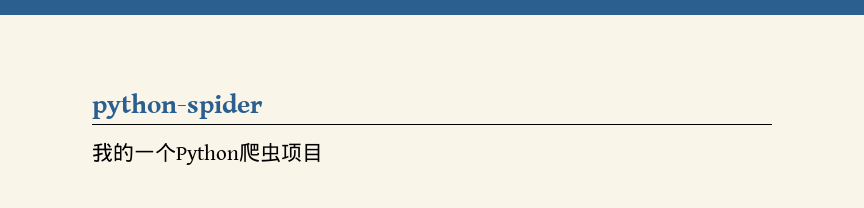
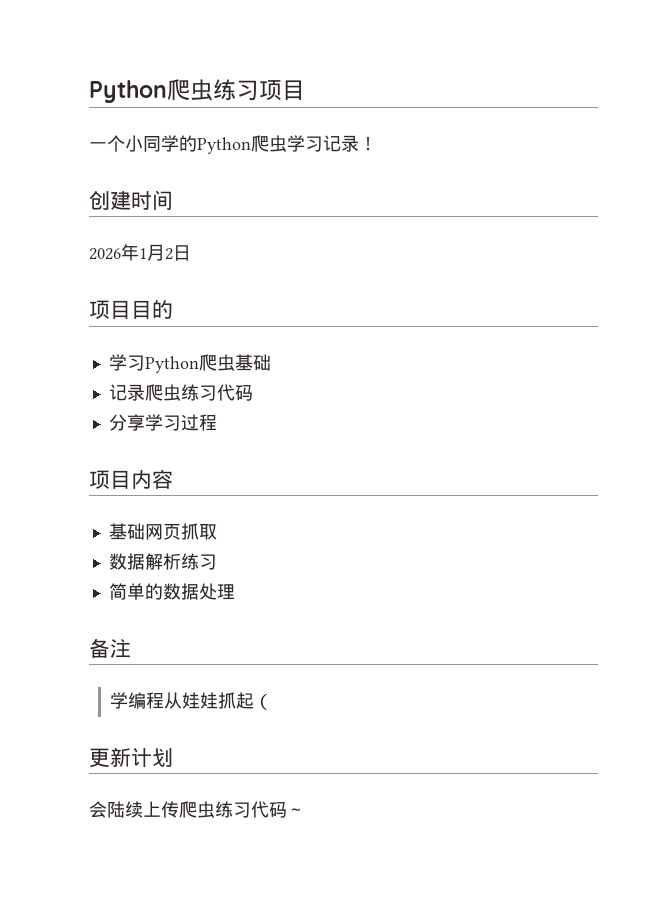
- python-spider
- 我的一个Python爬虫项目
+ Python爬虫练习项目
+ 一个小同学的Python爬虫学习记录！
+ 创建时间
+ 2026年1月2日
+ 项目目的
+ 学习Python爬虫基础
+ 记录爬虫练习代码
+ 分享学习过程
+ 项目内容
+ 基础网页抓取
+ 数据解析练习
+ 简单的数据处理
+ 备注
+ 学编程从娃娃抓起（
+ 更新计划
+ 会陆续上传爬虫练习代码～

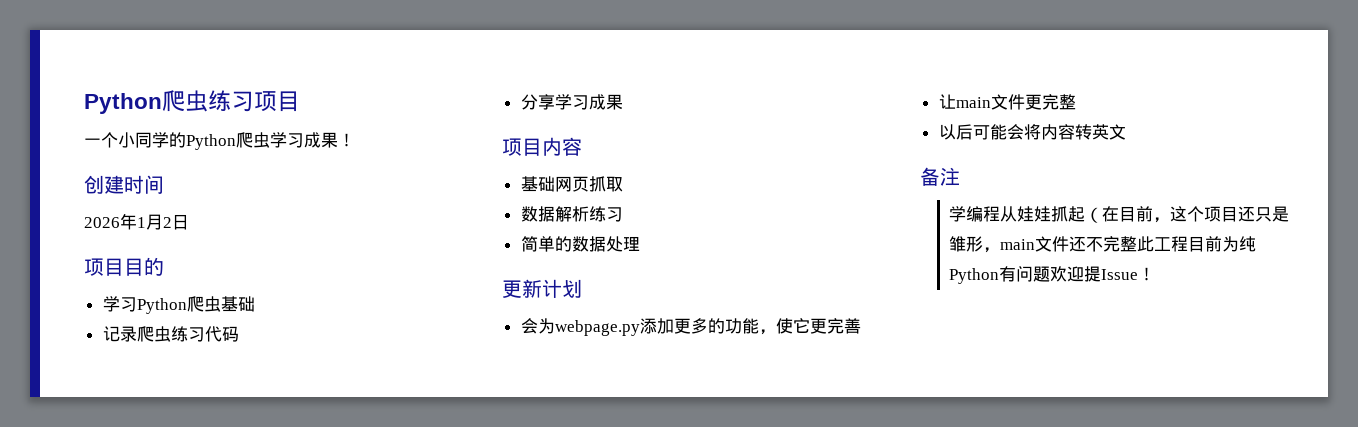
- 一个小同学的Python爬虫学习记录！
+ 一个小同学的Python爬虫学习成果！
- 分享学习过程
+ 分享学习成果
+ 更新计划
+ 会为webpage.py添加更多的功能，使它更完善
+ 让main文件更完整
+ 以后可能会将内容转英文
- 学编程从娃娃抓起（
- 更新计划
- 会陆续上传爬虫练习代码～
+ 学编程从娃娃抓起（在目前，这个项目还只是雏形，main文件还不完整此工程目前为纯Python有问题欢迎提Issue！

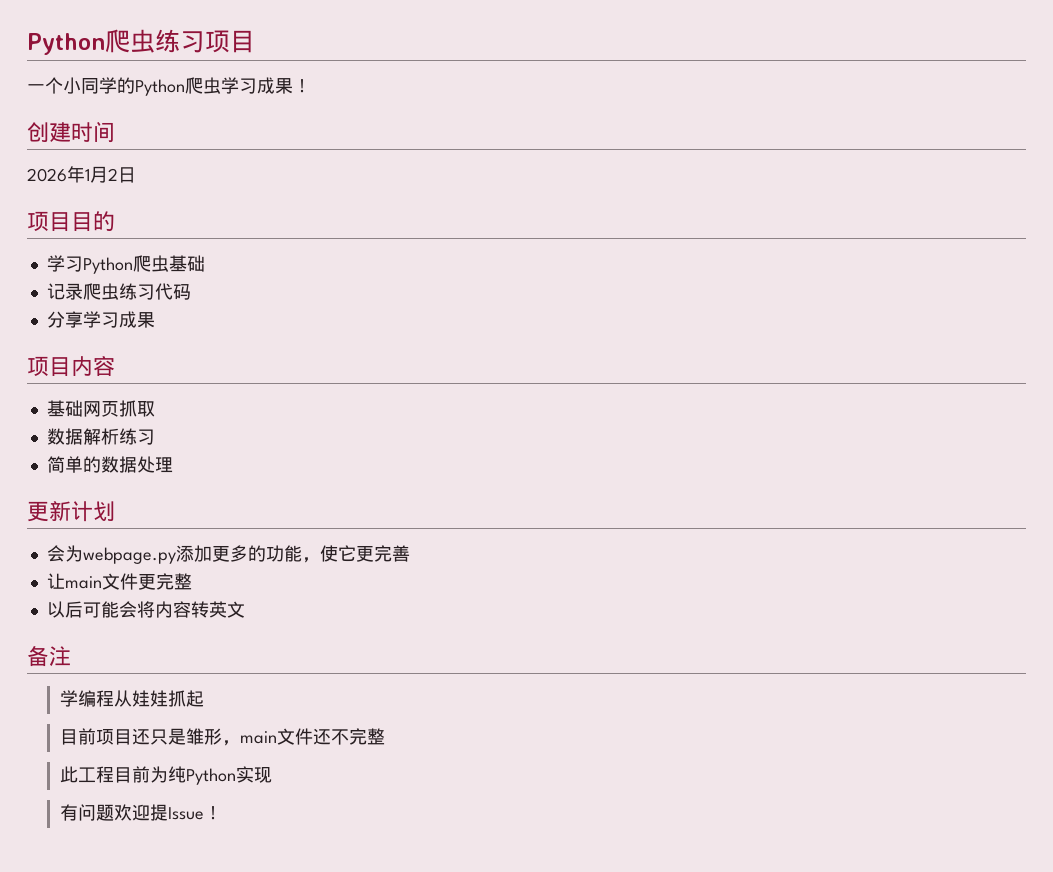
- 学编程从娃娃抓起（在目前，这个项目还只是雏形，main文件还不完整此工程目前为纯Python有问题欢迎提Issue！
+ 学编程从娃娃抓起
+ 目前项目还只是雏形，main文件还不完整
+ 此工程目前为纯Python实现
+ 有问题欢迎提Issue！

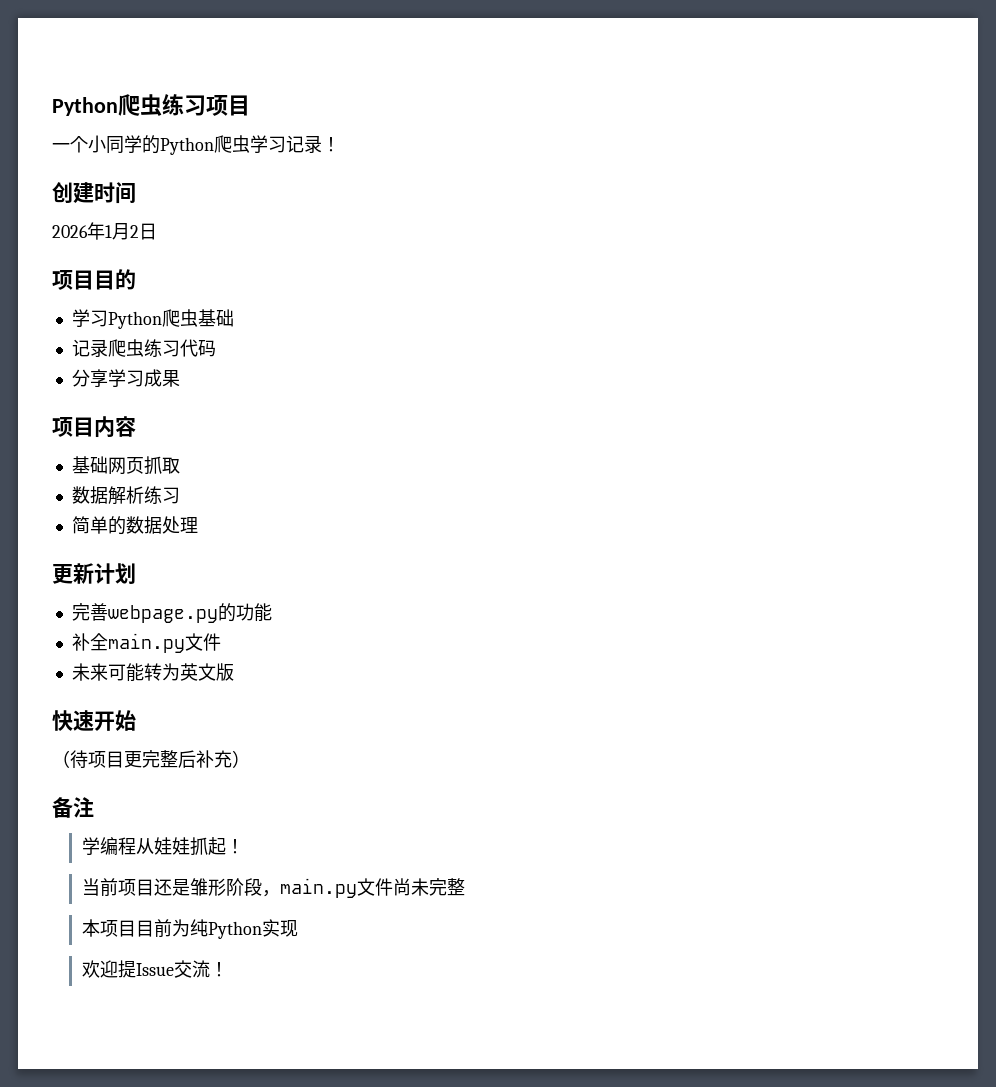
- 一个小同学的Python爬虫学习成果！
+ 一个小同学的Python爬虫学习记录！
- 会为webpage.py添加更多的功能，使它更完善
- 让main文件更完整
- 以后可能会将内容转英文
+ 完善webpage.py的功能
+ 补全main.py文件
+ 未来可能转为英文版
+ 快速开始
+ （待项目更完整后补充）
- 学编程从娃娃抓起
- 目前项目还只是雏形，main文件还不完整
- 此工程目前为纯Python实现
+ 学编程从娃娃抓起！
+ 当前项目还是雏形阶段，main.py文件尚未完整
+ 本项目目前为纯Python实现
- 有问题欢迎提Issue！
+ 欢迎提Issue交流！

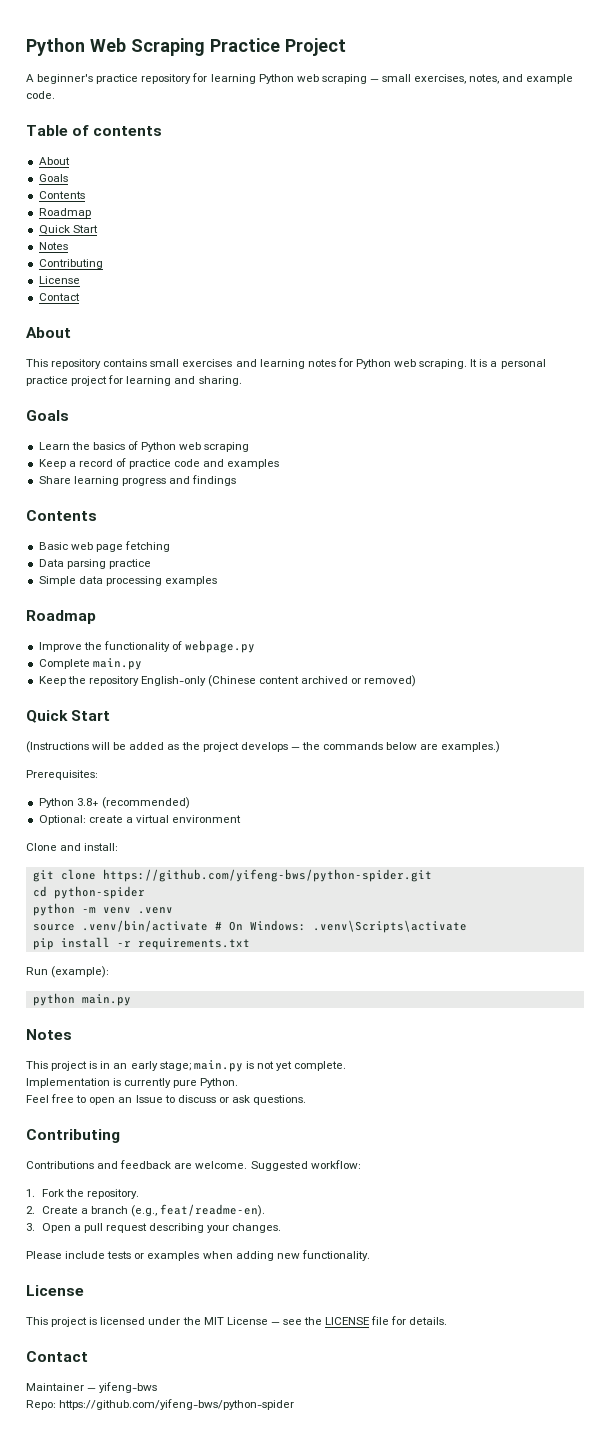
- Python爬虫练习项目
- 一个小同学的Python爬虫学习记录！
- 创建时间
- 2026年1月2日
- 项目目的
- 学习Python爬虫基础
- 记录爬虫练习代码
- 分享学习成果
- 项目内容
- 基础网页抓取
- 数据解析练习
- 简单的数据处理
- 更新计划
- 完善webpage.py的功能
- 补全main.py文件
- 未来可能转为英文版
- 快速开始
- （待项目更完整后补充）
- 备注
- 学编程从娃娃抓起！
- 当前项目还是雏形阶段，main.py文件尚未完整
- 本项目目前为纯Python实现
- 欢迎提Issue交流！
+ Python Web Scraping Practice Project
+ A beginner's practice repository for learning Python web scraping — small exercises, notes, and example code.
+ Table of contents
+ About
+ Goals
+ Contents
+ Roadmap
+ Quick Start
+ Notes
+ Contributing
+ License
+ Contact
+ About
+ This repository contains small exercises and learning notes for Python web scraping. It is a personal practice project for learning and sharing.
+ Goals
+ Learn the basics of Python web scraping
+ Keep a record of practice code and examples
+ Share learning progress and findings
+ Contents
+ Basic web page fetching
+ Data parsing practice
+ Simple data processing examples
+ Roadmap
+ Improve the functionality of webpage.py
+ Complete main.py
+ Keep the repository English-only (Chinese content archived or removed)
+ Quick Start
+ (Instructions will be added as the project develops — the commands below are examples.)
+ Prerequisites:
+ Python 3.8+ (recommended)
+ Optional: create a virtual environment
+ Clone and install:
+ git clone https://github.com/yifeng-bws/python-spider.git
+ cd python-spider
+ python -m venv .venv
+ source .venv/bin/activate # On Windows: .venv\Scripts\activate
+ pip install -r requirements.txt
+ Run (example):
+ python main.py
+ Notes
+ This project is in an early stage; main.py is not yet complete.
+ Implementation is currently pure Python.
+ Feel free to open an Issue to discuss or ask questions.
+ Contributing
+ Contributions and feedback are welcome. Suggested workflow:
+ 1. Fork the repository.
+ 2. Create a branch (e.g., feat/readme-en).
+ 3. Open a pull request describing your changes.
+ Please include tests or examples when adding new functionality.
+ License
+ This project is licensed under the MIT License — see the LICENSE file for details.
+ Contact
+ Maintainer — yifeng-bws
+ Repo: https://github.com/yifeng-bws/python-spider

